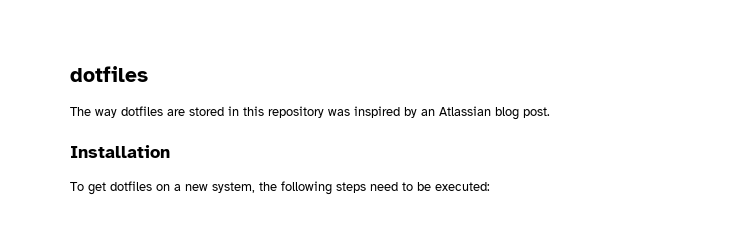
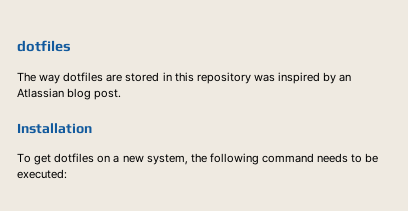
- To get dotfiles on a new system, the following steps need to be executed:
+ To get dotfiles on a new system, the following command needs to be executed:

